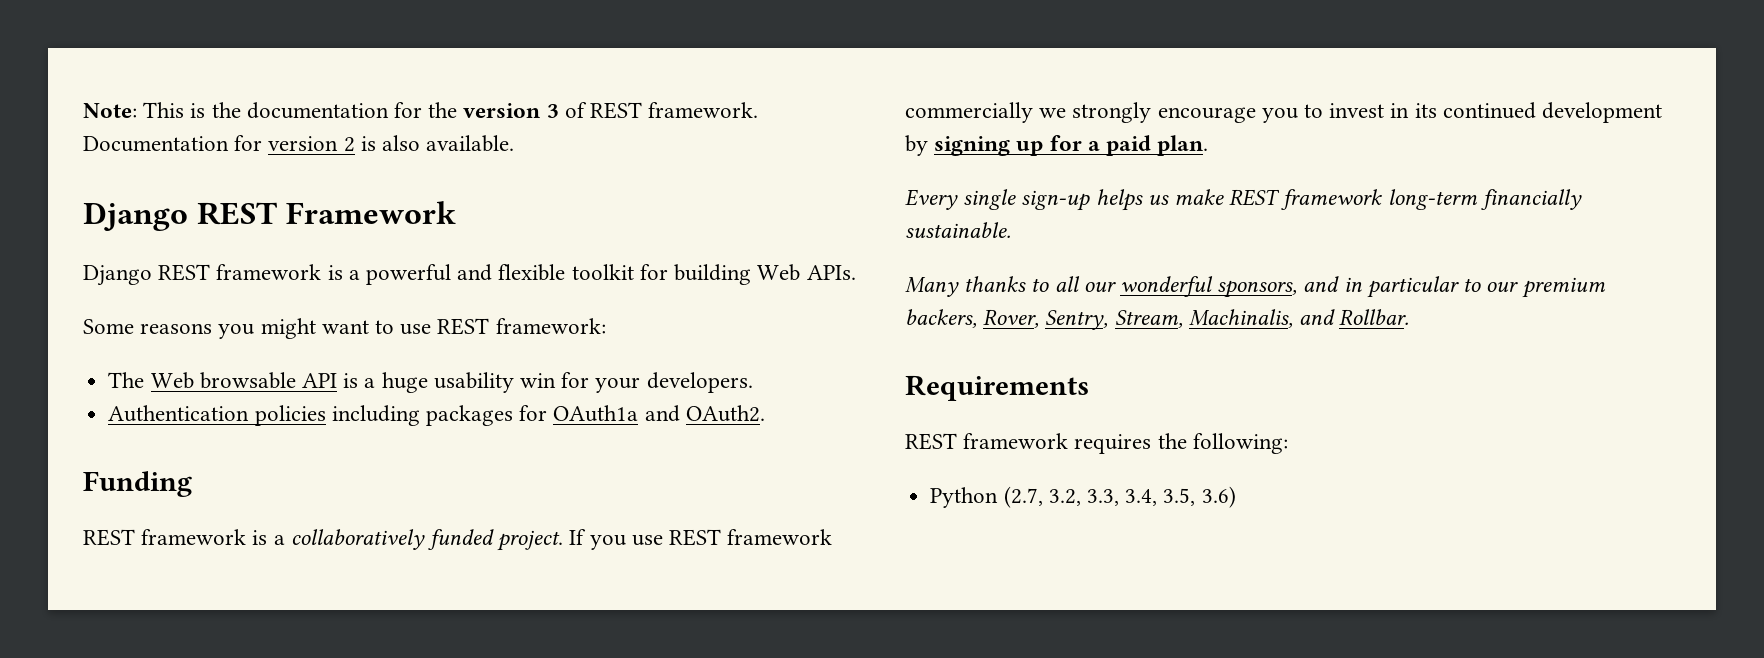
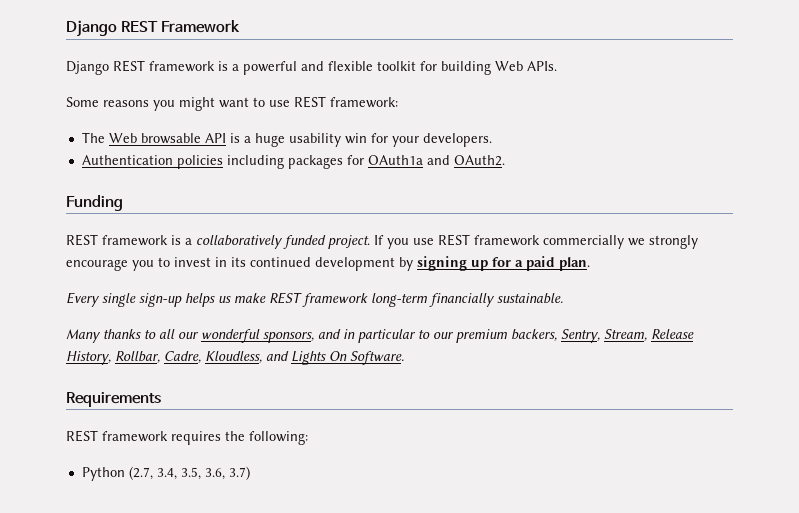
- Note: This is the documentation for the version 3 of REST framework. Documentation for version 2 is also available.
- Many thanks to all our wonderful sponsors, and in particular to our premium backers, Rover, Sentry, Stream, Machinalis, and Rollbar.
+ Many thanks to all our wonderful sponsors, and in particular to our premium backers, Sentry, Stream, Release History, Rollbar, Cadre, Kloudless, and Lights On Software.
- Python (2.7, 3.2, 3.3, 3.4, 3.5, 3.6)
+ Python (2.7, 3.4, 3.5, 3.6, 3.7)

